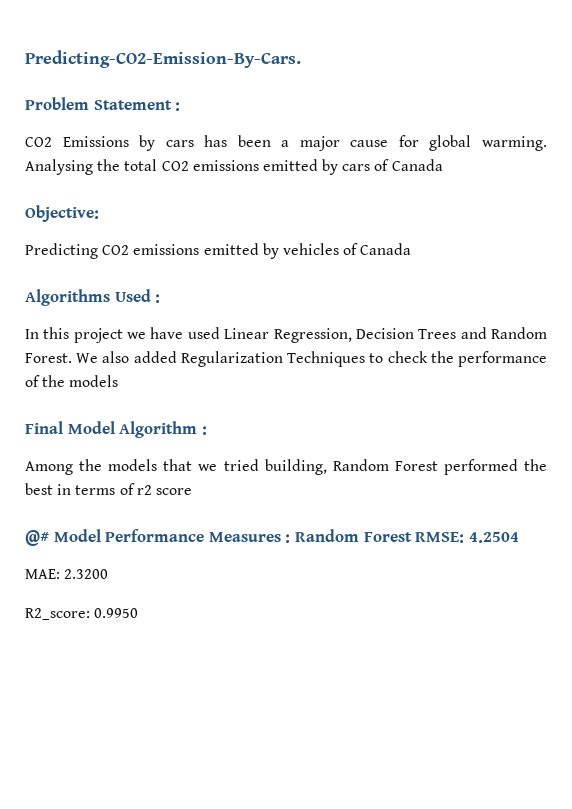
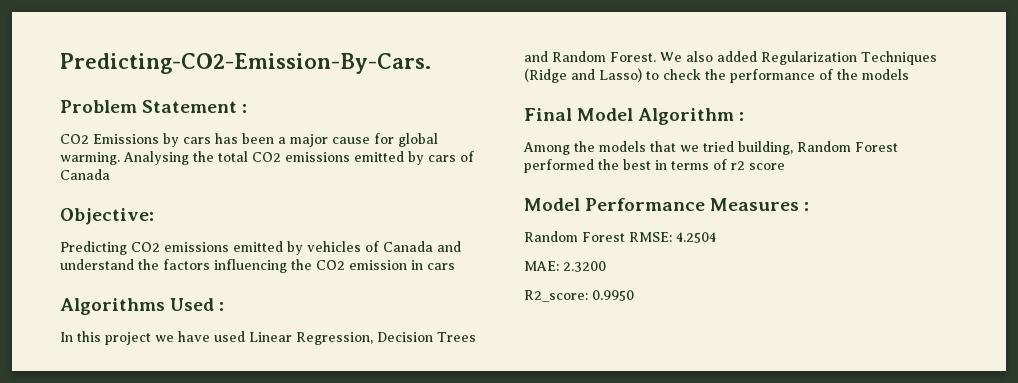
- Predicting CO2 emissions emitted by vehicles of Canada
+ Predicting CO2 emissions emitted by vehicles of Canada and understand the factors influencing the CO2 emission in cars
- We also added Regularization Techniques to check the performance of the models
+ We also added Regularization Techniques (Ridge and Lasso) to check the performance of the models
- @# Model Performance Measures : Random Forest RMSE: 4.2504
+ Model Performance Measures :
+ Random Forest RMSE: 4.2504

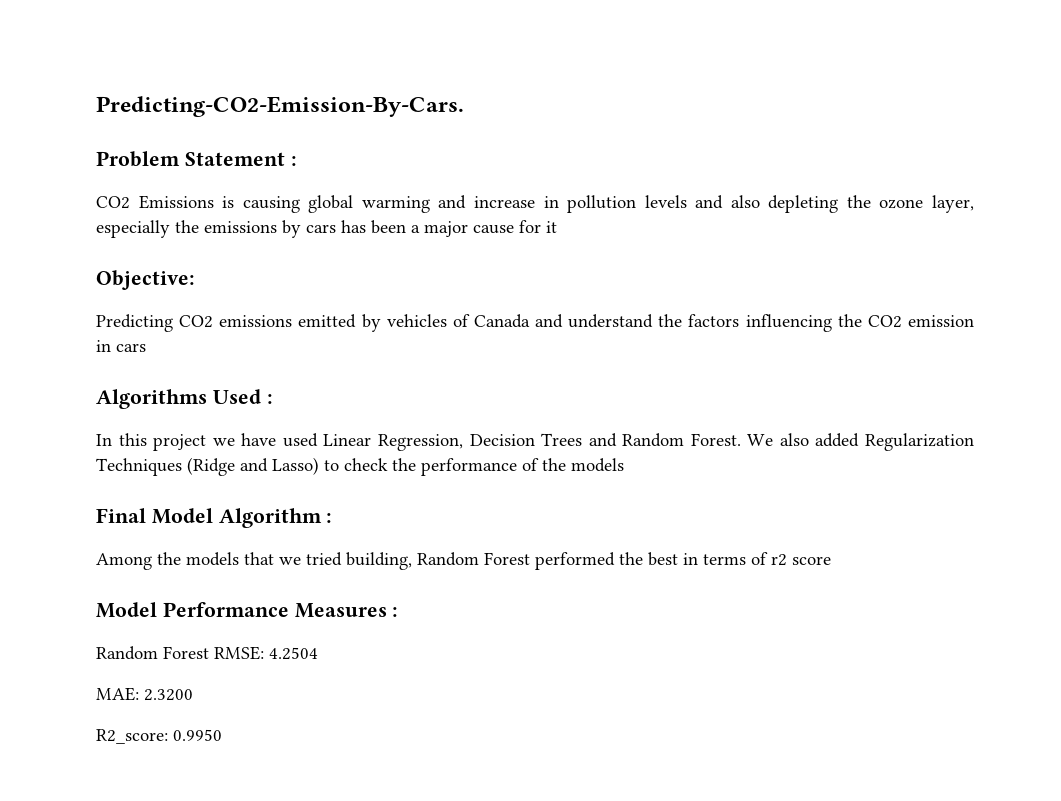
- CO2 Emissions by cars has been a major cause for global warming. Analysing the total CO2 emissions emitted by cars of Canada
+ CO2 Emissions is causing global warming and increase in pollution levels and also depleting the ozone layer, especially the emissions by cars has been a major cause for it

